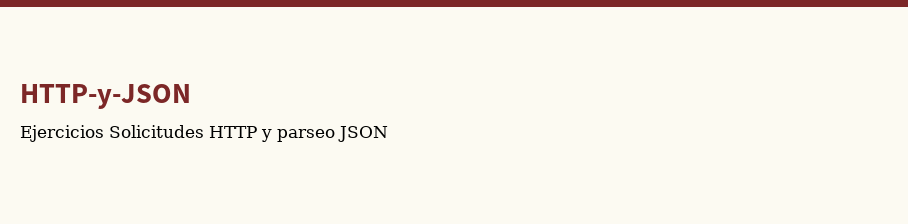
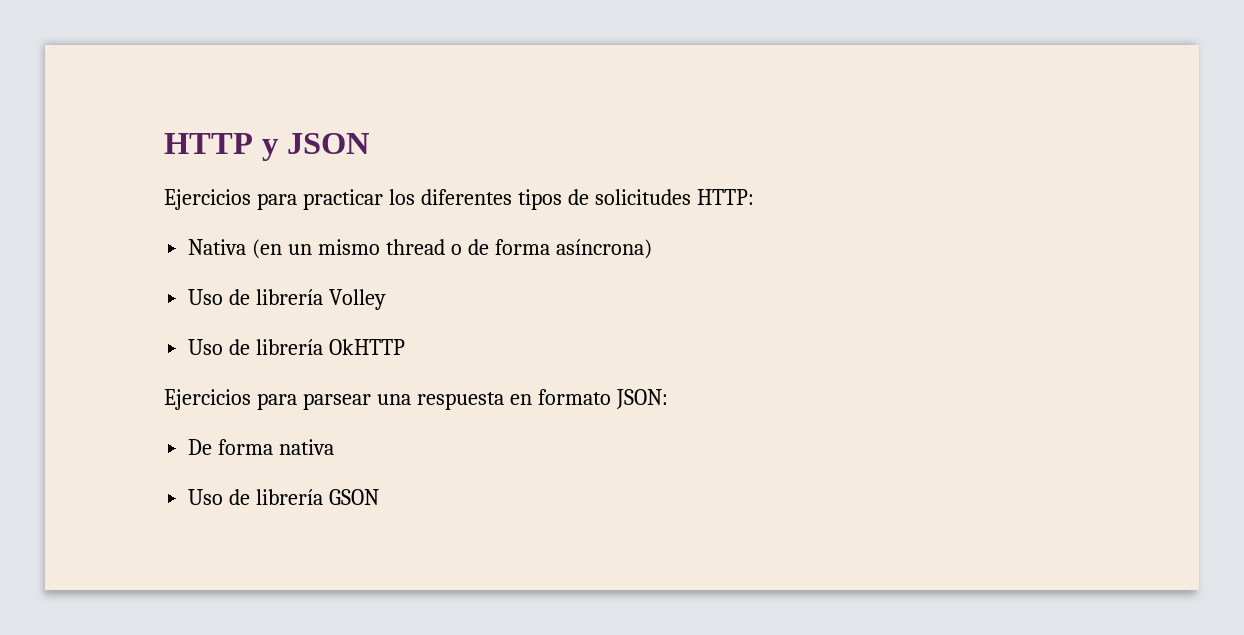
- HTTP-y-JSON
- Ejercicios Solicitudes HTTP y parseo JSON
+ HTTP y JSON
+ Ejercicios para practicar los diferentes tipos de solicitudes HTTP:
+ Nativa (en un mismo thread o de forma asíncrona)
+ Uso de librería Volley
+ Uso de librería OkHTTP
+ Ejercicios para parsear una respuesta en formato JSON:
+ De forma nativa
+ Uso de librería GSON

